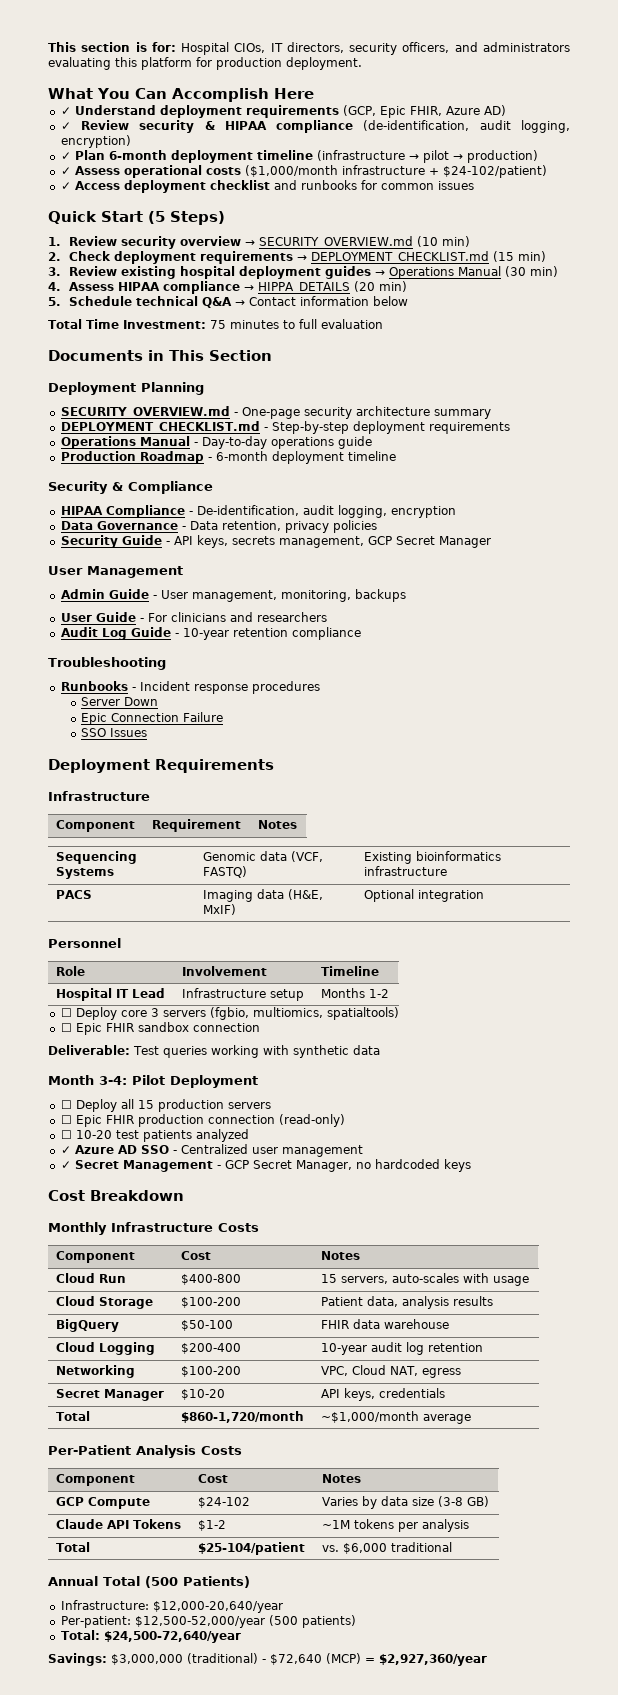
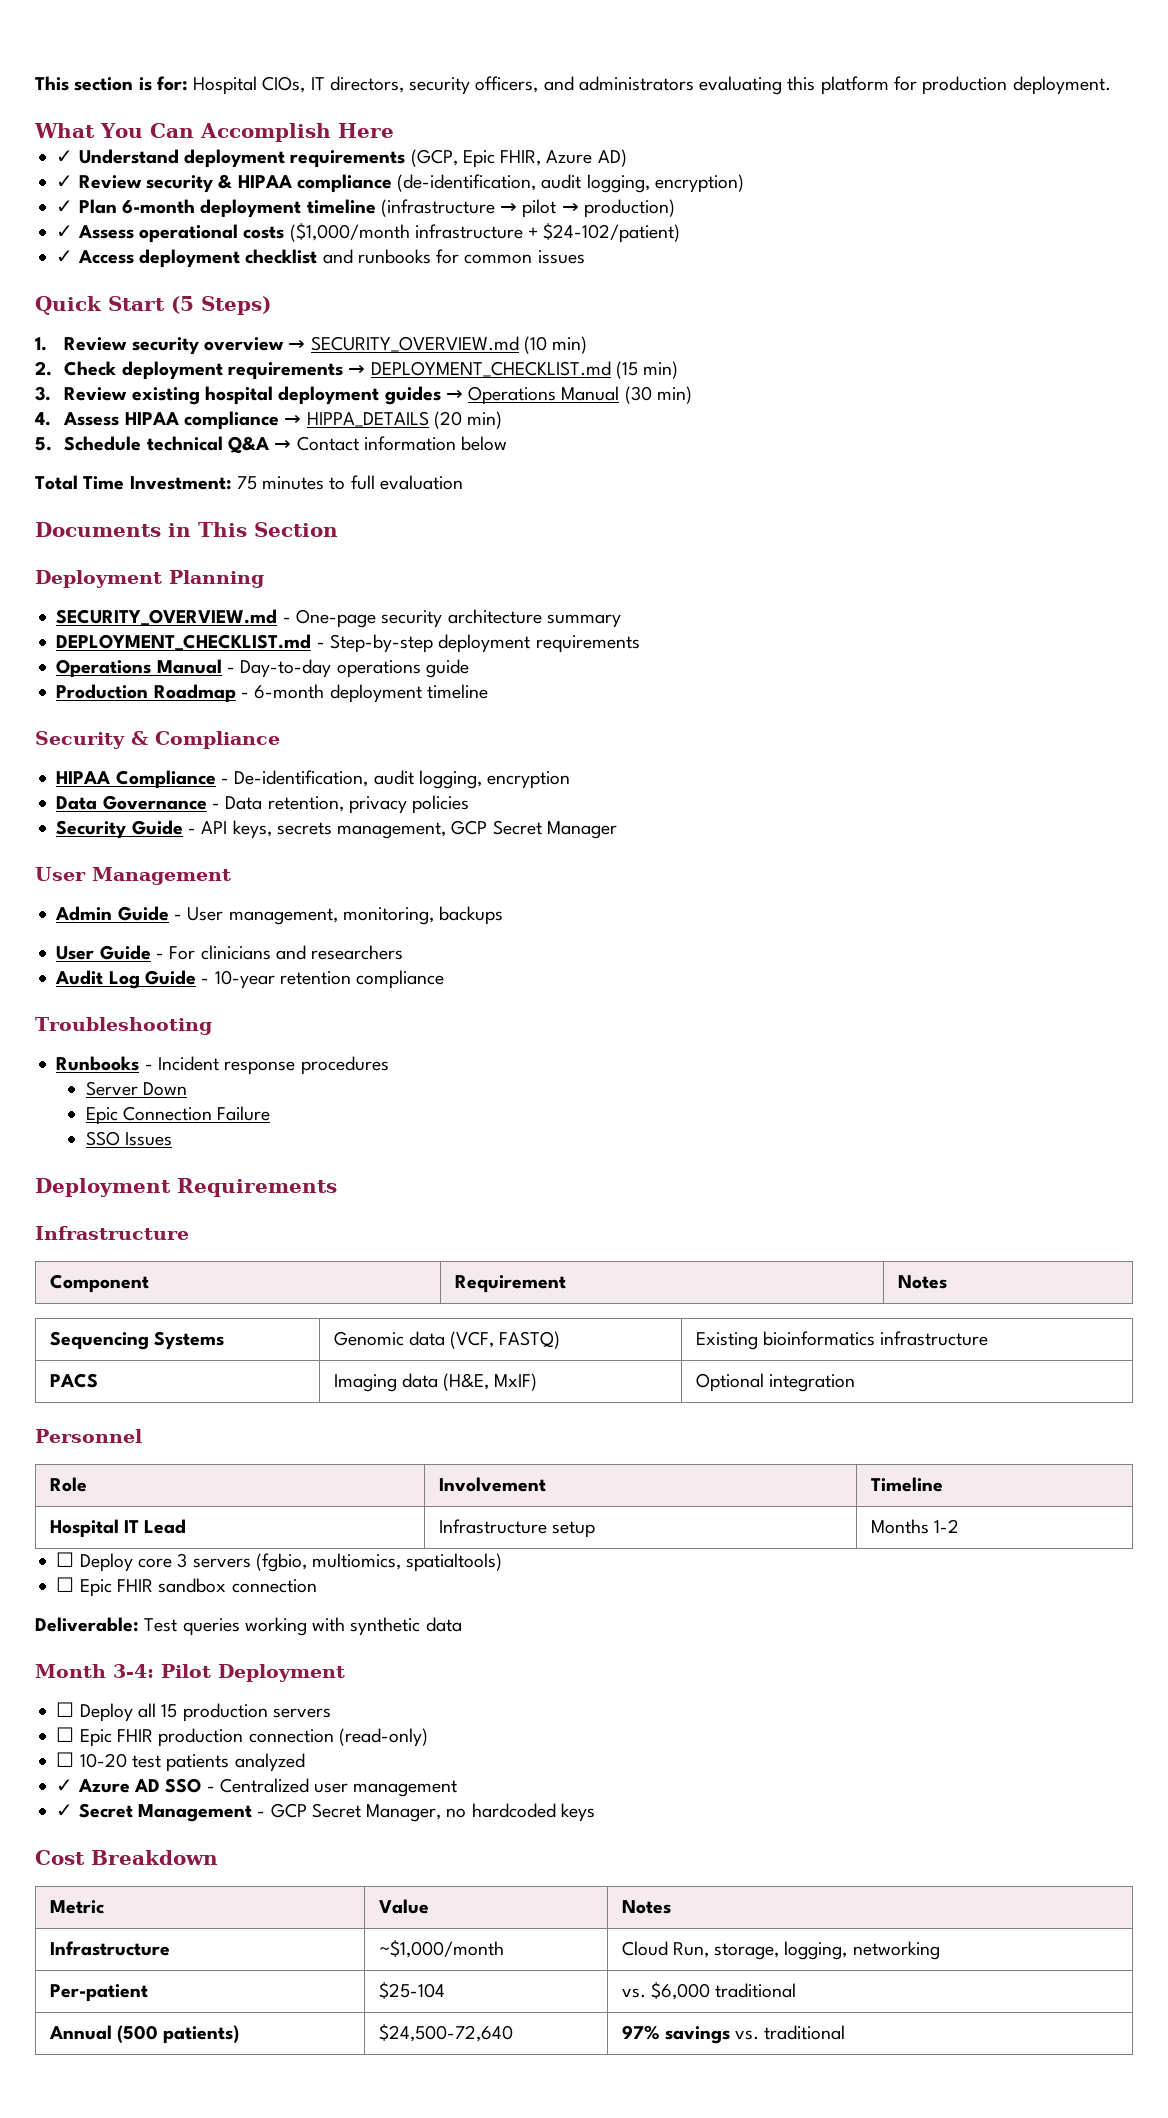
- Monthly Infrastructure Costs
- Component | Cost | Notes
- Cloud Run | $400-800 | 15 servers, auto-scales with usage
- Cloud Storage | $100-200 | Patient data, analysis results
- BigQuery | $50-100 | FHIR data warehouse
- Cloud Logging | $200-400 | 10-year audit log retention
- Networking | $100-200 | VPC, Cloud NAT, egress
- Secret Manager | $10-20 | API keys, credentials
- Total | $860-1,720/month | ~$1,000/month average
- Per-Patient Analysis Costs
- Component | Cost | Notes
- GCP Compute | $24-102 | Varies by data size (3-8 GB)
- Claude API Tokens | $1-2 | ~1M tokens per analysis
- Total | $25-104/patient | vs. $6,000 traditional
- Annual Total (500 Patients)
- Infrastructure: $12,000-20,640/year
- Per-patient: $12,500-52,000/year (500 patients)
- Total: $24,500-72,640/year
- Savings: $3,000,000 (traditional) - $72,640 (MCP) = $2,927,360/year
+ Metric | Value | Notes
+ Infrastructure | ~$1,000/month | Cloud Run, storage, logging, networking
+ Per-patient | $25-104 | vs. $6,000 traditional
+ Annual (500 patients) | $24,500-72,640 | 97% savings vs. traditional

